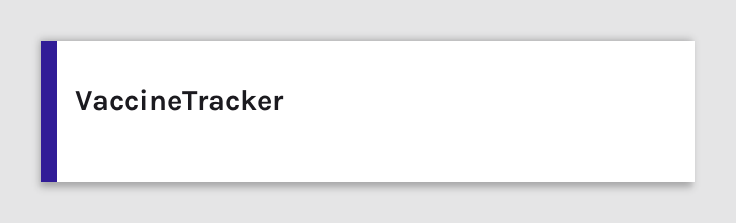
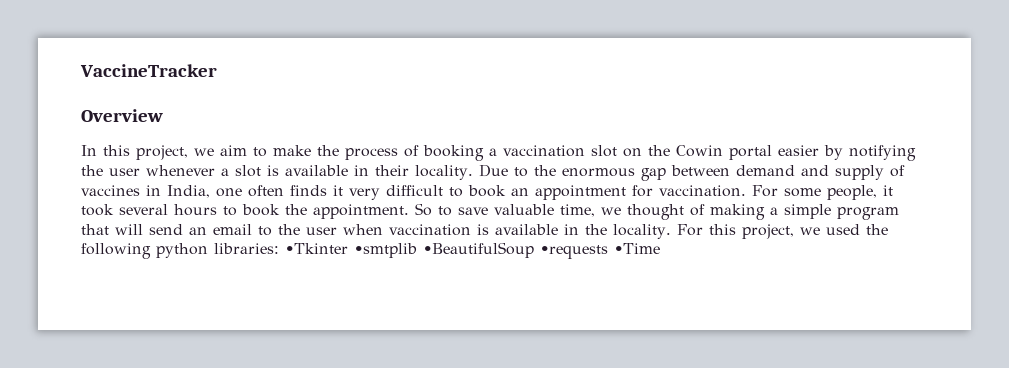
+ Overview
+ In this project, we aim to make the process of booking a vaccination slot on the Cowin portal easier by notifying the user whenever a slot is available in their locality. Due to the enormous gap between demand and supply of vaccines in India, one often finds it very difficult to book an appointment for vaccination. For some people, it took several hours to book the appointment. So to save valuable time, we thought of making a simple program that will send an email to the user when vaccination is available in the locality. For this project, we used the following python libraries: •Tkinter •smtplib •BeautifulSoup •requests •Time

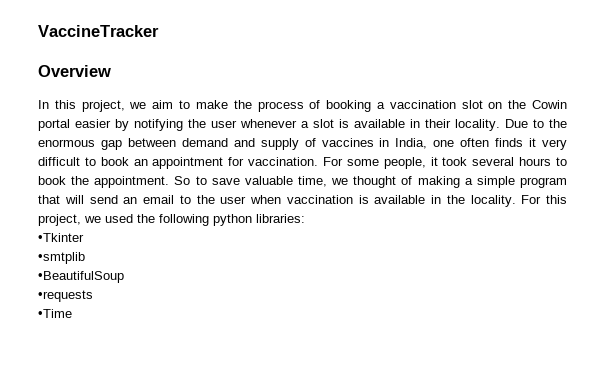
- For this project, we used the following python libraries: •Tkinter •smtplib •BeautifulSoup •requests •Time
+ For this project, we used the following python libraries:
+ •Tkinter
+ •smtplib
+ •BeautifulSoup
+ •requests
+ •Time

